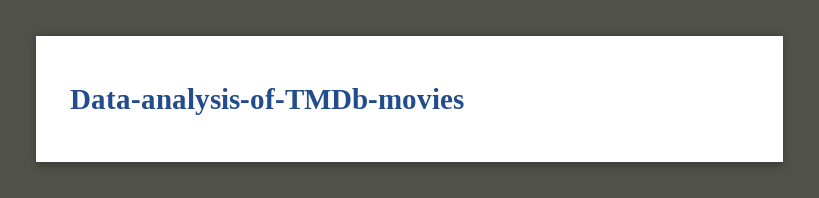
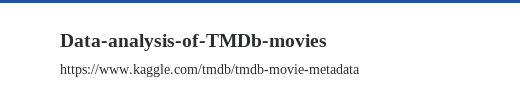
+ https://www.kaggle.com/tmdb/tmdb-movie-metadata

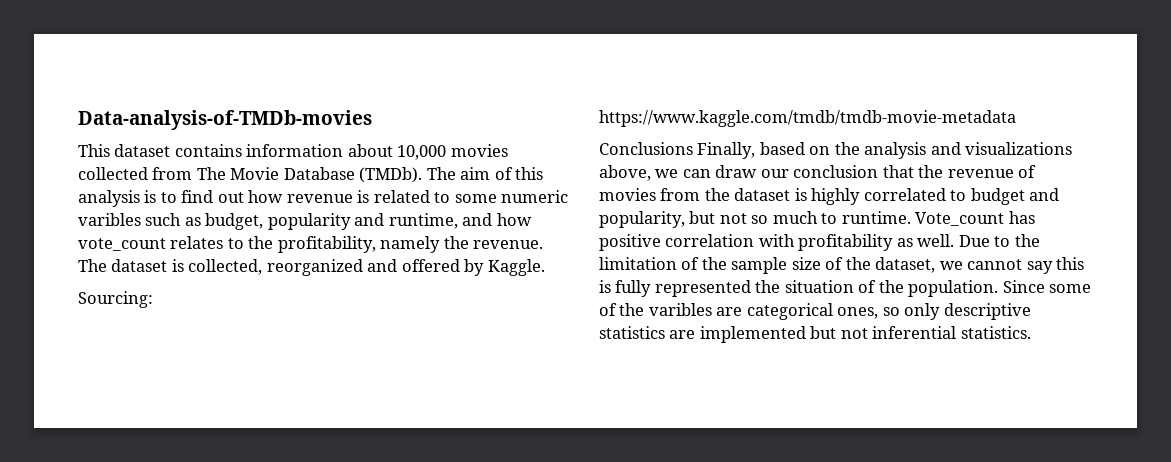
- https://www.kaggle.com/tmdb/tmdb-movie-metadata
+ This dataset contains information about 10,000 movies collected from The Movie Database (TMDb). The aim of this analysis is to find out how revenue is related to some numeric varibles such as budget, popularity and runtime, and how vote_count relates to the profitability, namely the revenue. The dataset is collected, reorganized and offered by Kaggle.
+ Sourcing: https://www.kaggle.com/tmdb/tmdb-movie-metadata
+ Conclusions Finally, based on the analysis and visualizations above, we can draw our conclusion that the revenue of movies from the dataset is highly correlated to budget and popularity, but not so much to runtime. Vote_count has positive correlation with profitability as well. Due to the limitation of the sample size of the dataset, we cannot say this is fully represented the situation of the population. Since some of the varibles are categorical ones, so only descriptive statistics are implemented but not inferential statistics.

